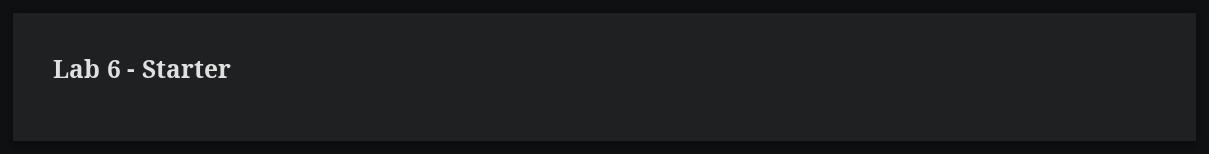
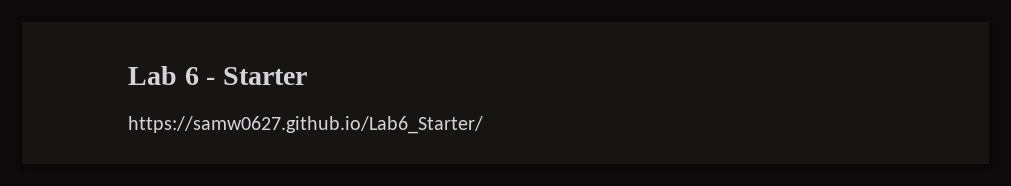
+ https://samw0627.github.io/Lab6_Starter/

